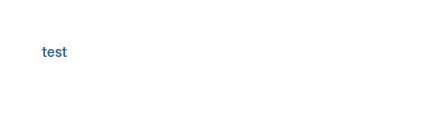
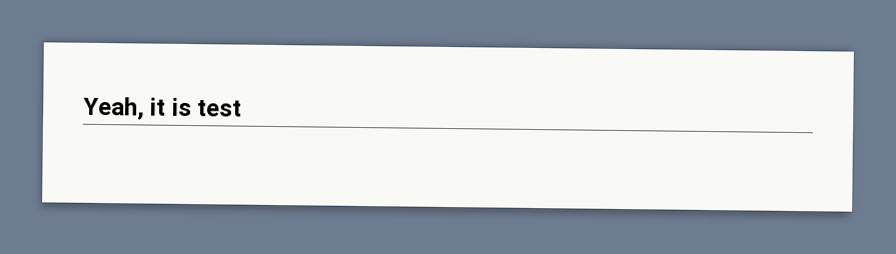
- test
+ Yeah, it is test

